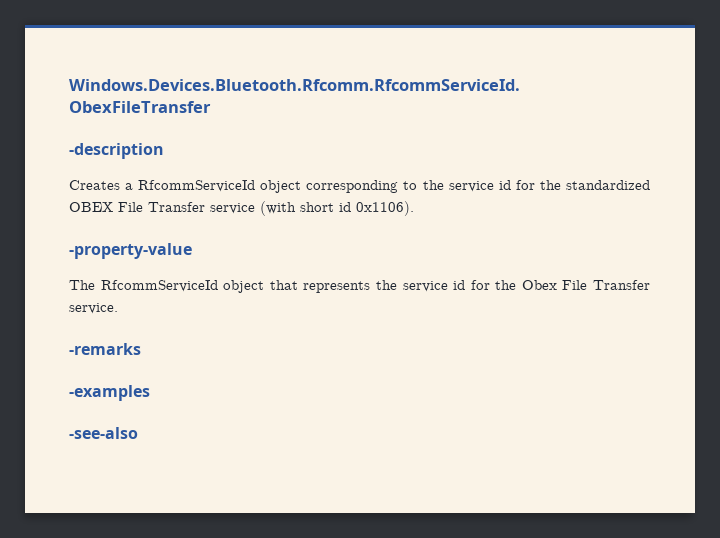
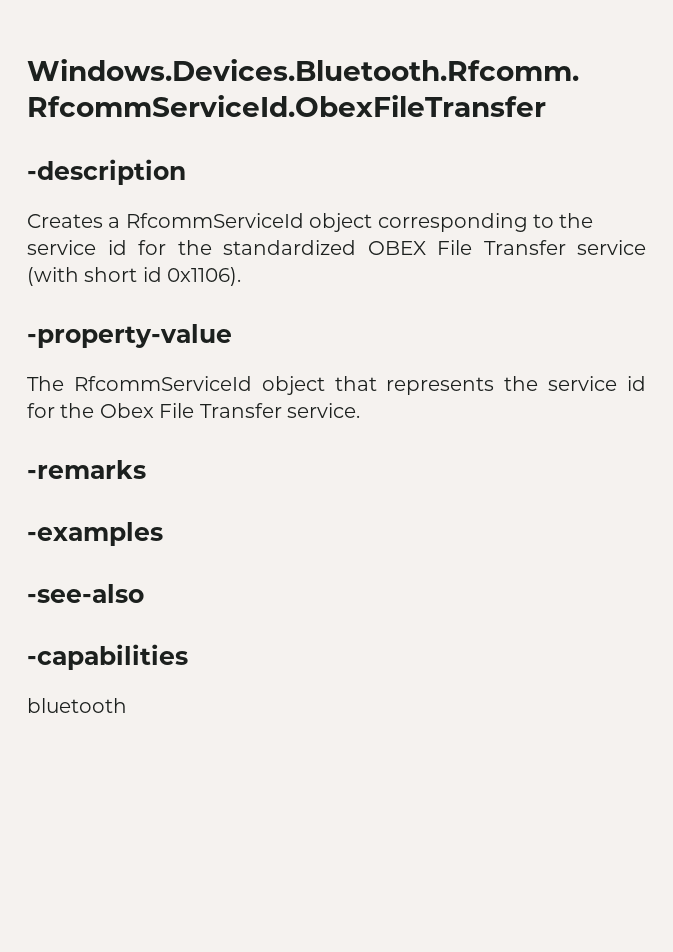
+ -capabilities
+ bluetooth

